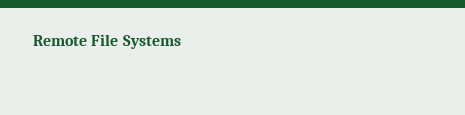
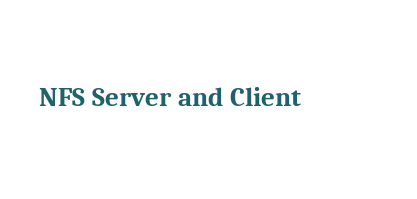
- Remote File Systems
+ NFS Server and Client

